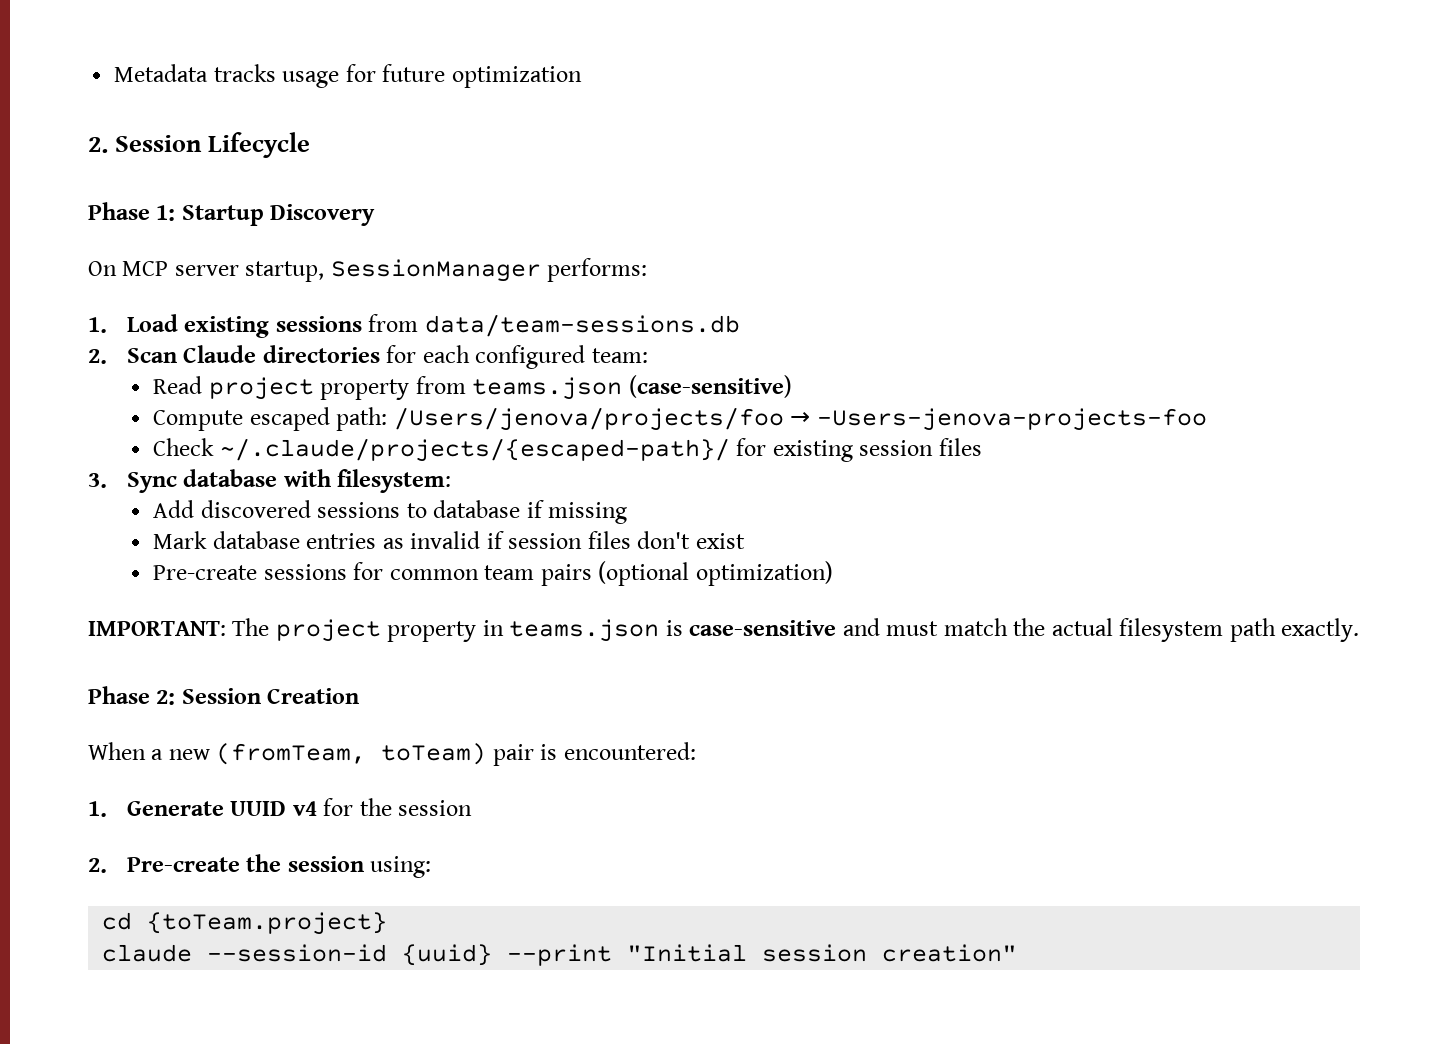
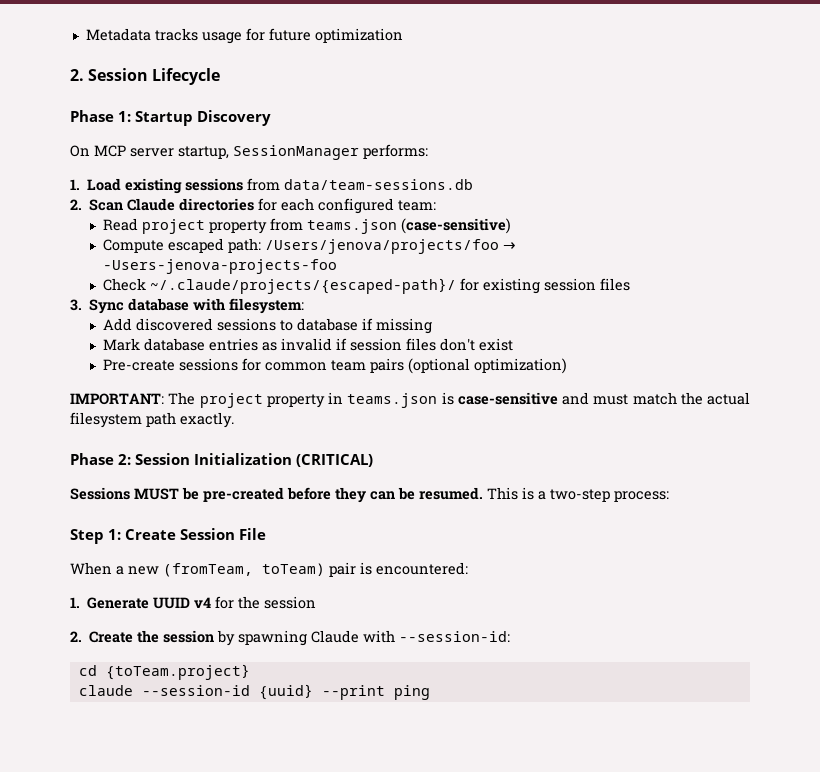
- Phase 2: Session Creation
+ Phase 2: Session Initialization (CRITICAL)
+ Sessions MUST be pre-created before they can be resumed. This is a two-step process:
+ Step 1: Create Session File
- 2. Pre-create the session using:
+ 2. Create the session by spawning Claude with --session-id:
- claude --session-id {uuid} --print "Initial session creation"
+ claude --session-id {uuid} --print ping

